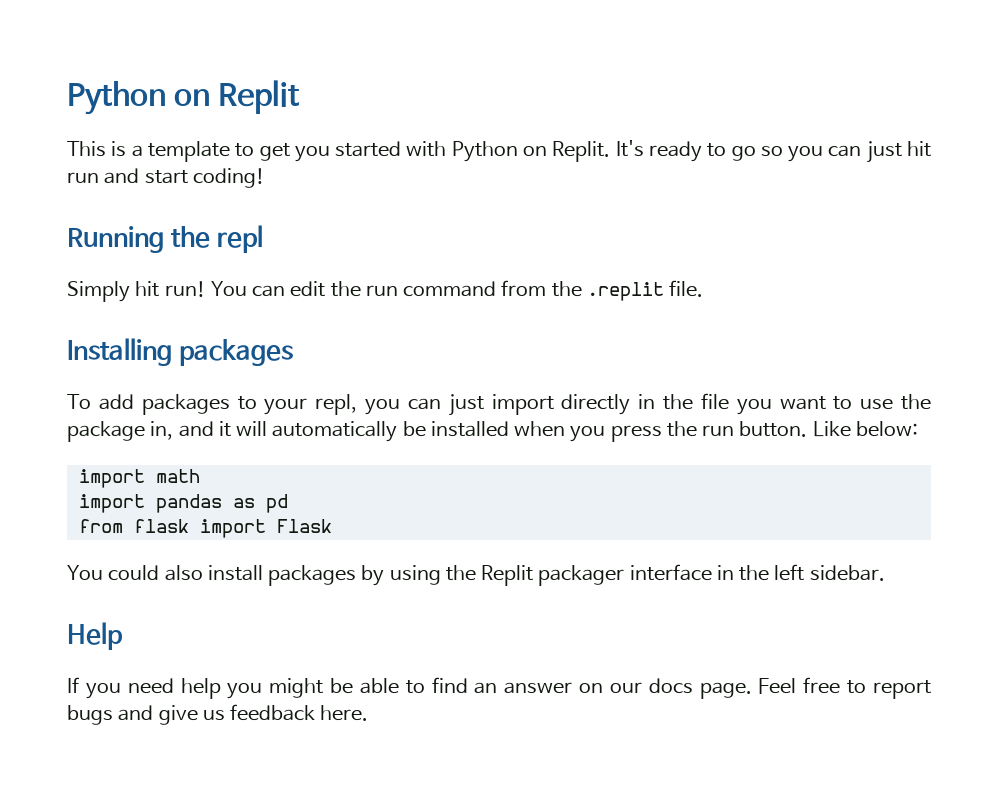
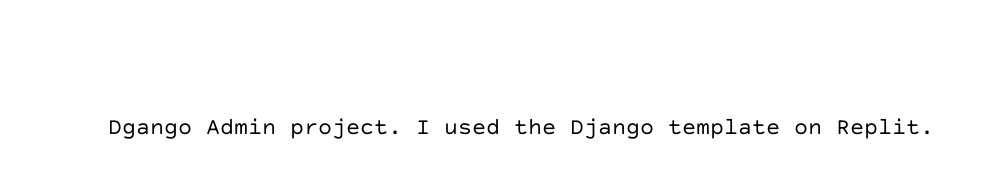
- Python on Replit
- This is a template to get you started with Python on Replit. It's ready to go so you can just hit run and start coding!
- Running the repl
- Simply hit run! You can edit the run command from the .replit file.
- Installing packages
- To add packages to your repl, you can just import directly in the file you want to use the package in, and it will automatically be installed when you press the run button. Like below:
- import math
- import pandas as pd
- from flask import Flask
- You could also install packages by using the Replit packager interface in the left sidebar.
- Help
- If you need help you might be able to find an answer on our docs page. Feel free to report bugs and give us feedback here.
+ Dgango Admin project. I used the Django template on Replit.

